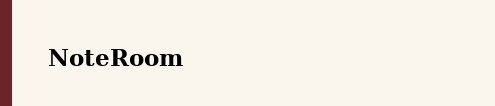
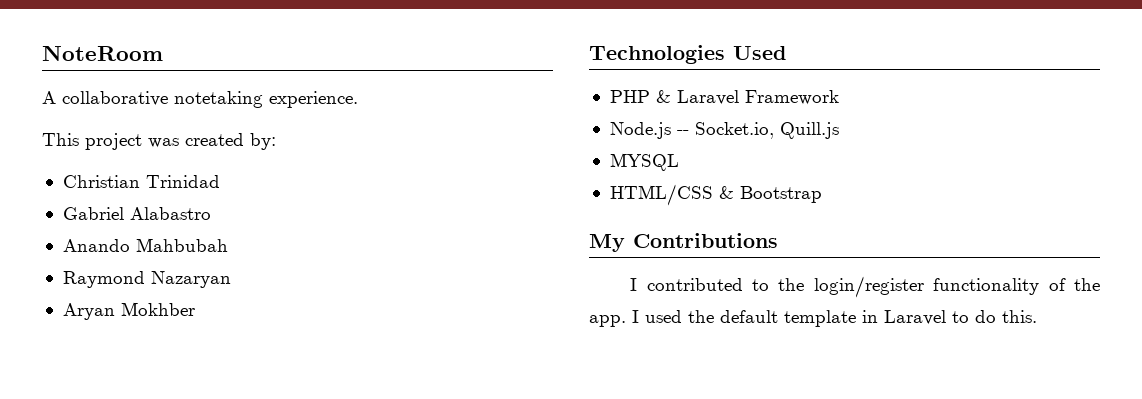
+ A collaborative notetaking experience.
+ This project was created by:
+ Christian Trinidad
+ Gabriel Alabastro
+ Anando Mahbubah
+ Raymond Nazaryan
+ Aryan Mokhber
+ Technologies Used
+ PHP & Laravel Framework
+ Node.js -- Socket.io, Quill.js
+ MYSQL
+ HTML/CSS & Bootstrap
+ My Contributions
+ I contributed to the login/register functionality of the app. I used the default template in Laravel to do this.

